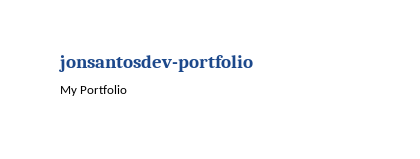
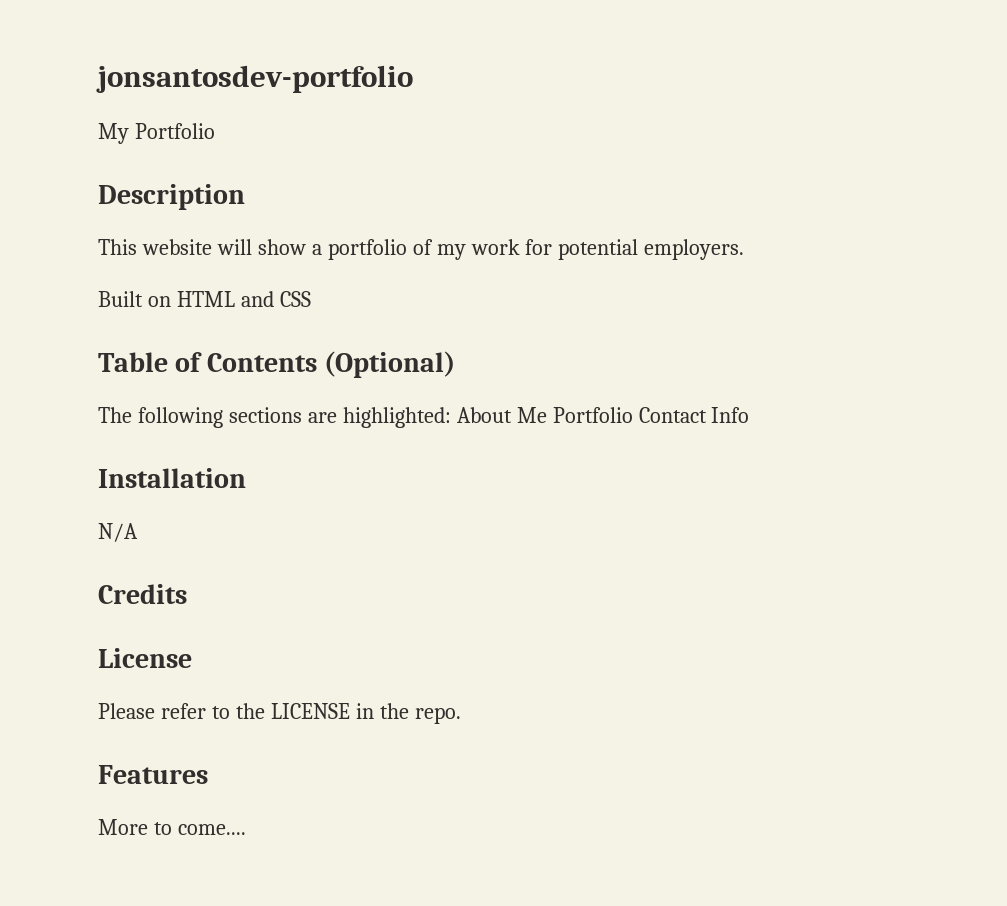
+ Description
+ This website will show a portfolio of my work for potential employers.
+ Built on HTML and CSS
+ Table of Contents (Optional)
+ The following sections are highlighted: About Me Portfolio Contact Info
+ Installation
+ N/A
+ Credits
+ License
+ Please refer to the LICENSE in the repo.
+ Features
+ More to come....

